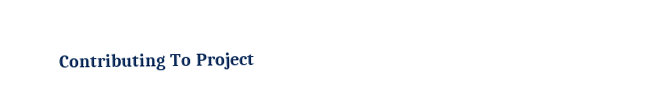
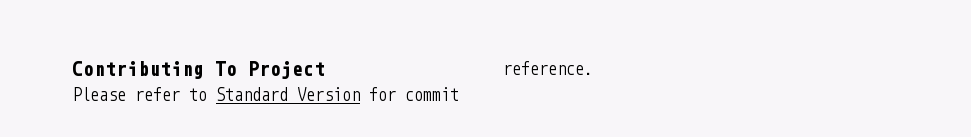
+ Please refer to Standard Version for commit reference.

